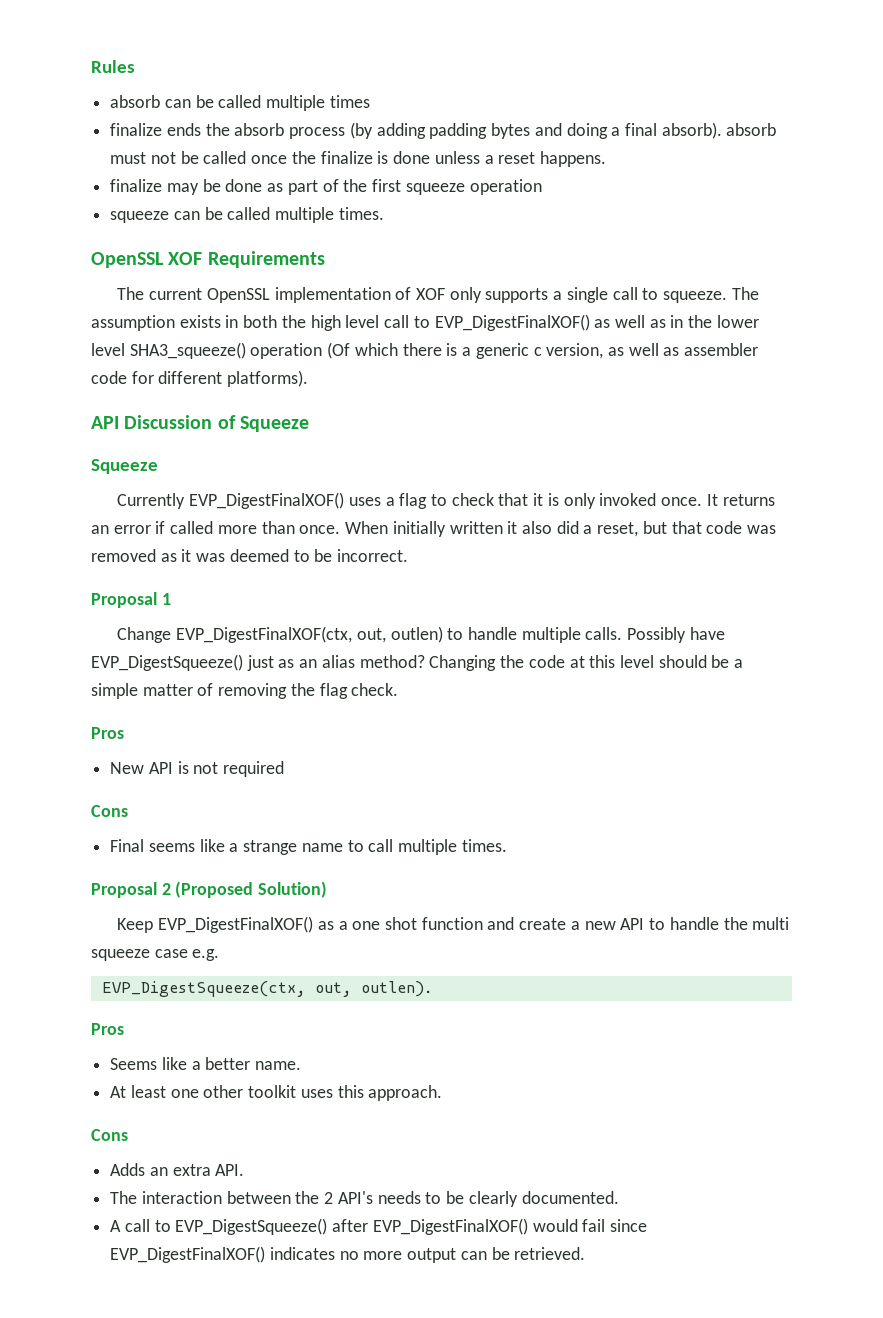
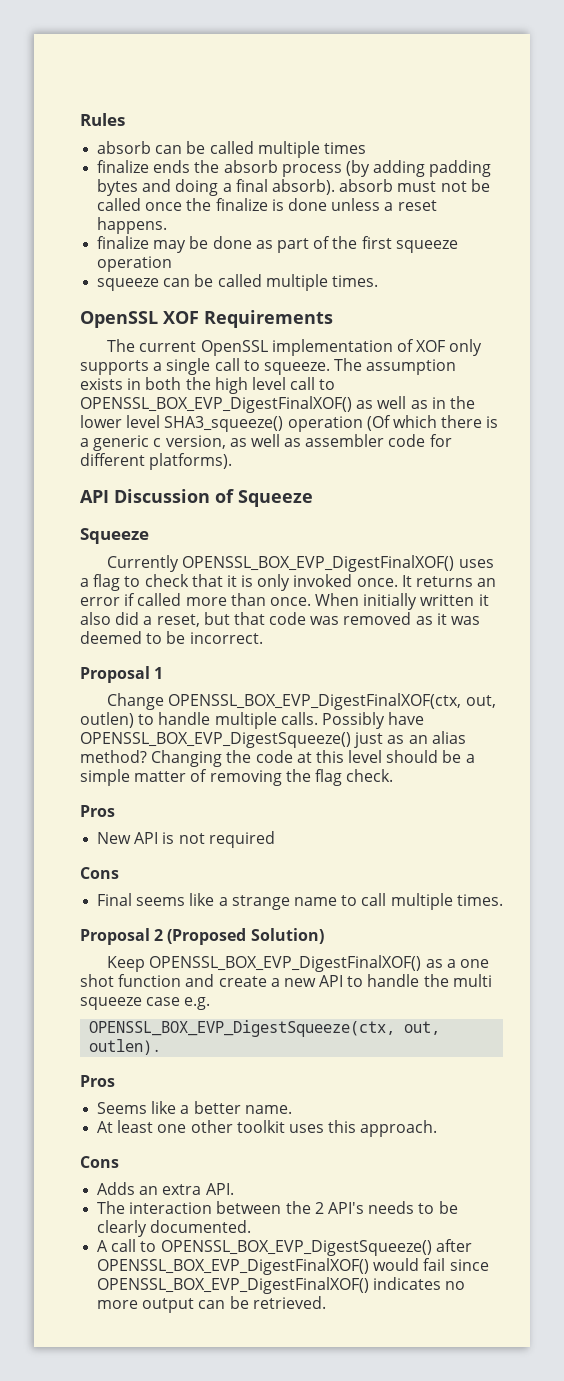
- The assumption exists in both the high level call to EVP_DigestFinalXOF() as well as in the lower level SHA3_squeeze() operation (Of which there is a generic c version, as well as assembler code for different platforms).
+ The assumption exists in both the high level call to OPENSSL_BOX_EVP_DigestFinalXOF() as well as in the lower level SHA3_squeeze() operation (Of which there is a generic c version, as well as assembler code for different platforms).
- Currently EVP_DigestFinalXOF() uses a flag to check that it is only invoked once.
+ Currently OPENSSL_BOX_EVP_DigestFinalXOF() uses a flag to check that it is only invoked once.
- Change EVP_DigestFinalXOF(ctx, out, outlen) to handle multiple calls.
+ Change OPENSSL_BOX_EVP_DigestFinalXOF(ctx, out, outlen) to handle multiple calls.
- Possibly have EVP_DigestSqueeze() just as an alias method?
+ Possibly have OPENSSL_BOX_EVP_DigestSqueeze() just as an alias method?
- Keep EVP_DigestFinalXOF() as a one shot function and create a new API to handle the multi squeeze case e.g.
+ Keep OPENSSL_BOX_EVP_DigestFinalXOF() as a one shot function and create a new API to handle the multi squeeze case e.g.
- EVP_DigestSqueeze(ctx, out, outlen).
+ OPENSSL_BOX_EVP_DigestSqueeze(ctx, out, outlen).
- A call to EVP_DigestSqueeze() after EVP_DigestFinalXOF() would fail since EVP_DigestFinalXOF() indicates no more output can be retrieved.
+ A call to OPENSSL_BOX_EVP_DigestSqueeze() after OPENSSL_BOX_EVP_DigestFinalXOF() would fail since OPENSSL_BOX_EVP_DigestFinalXOF() indicates no more output can be retrieved.

